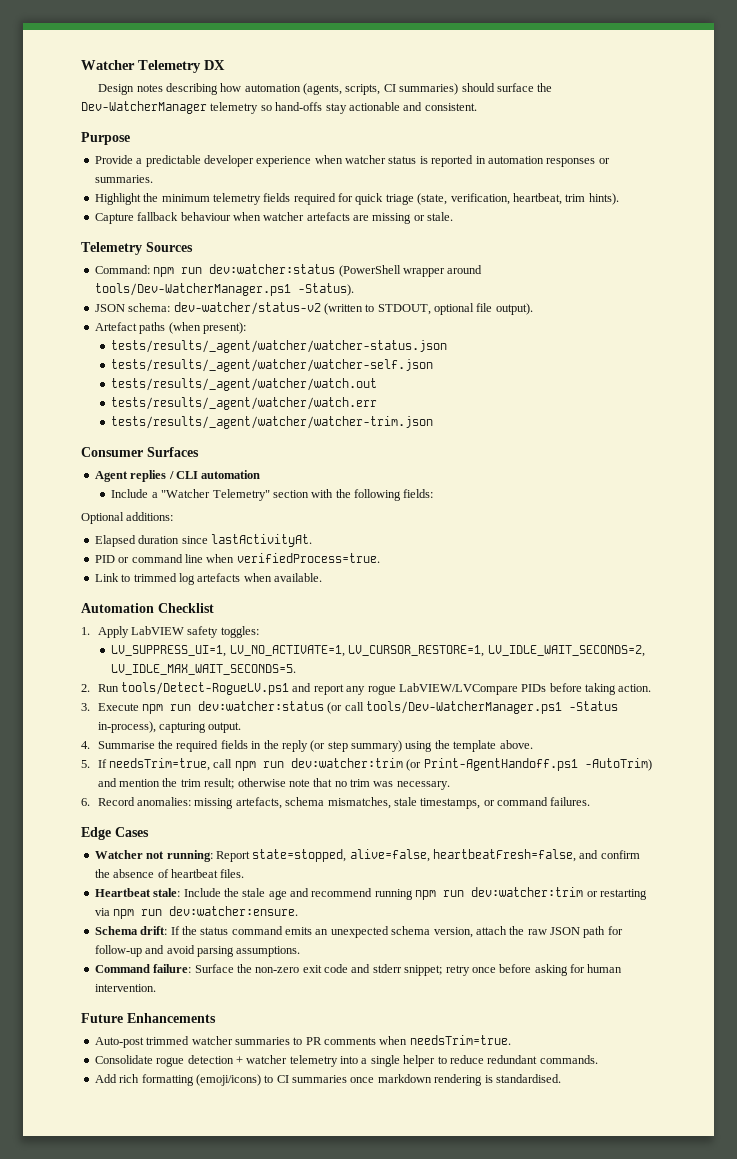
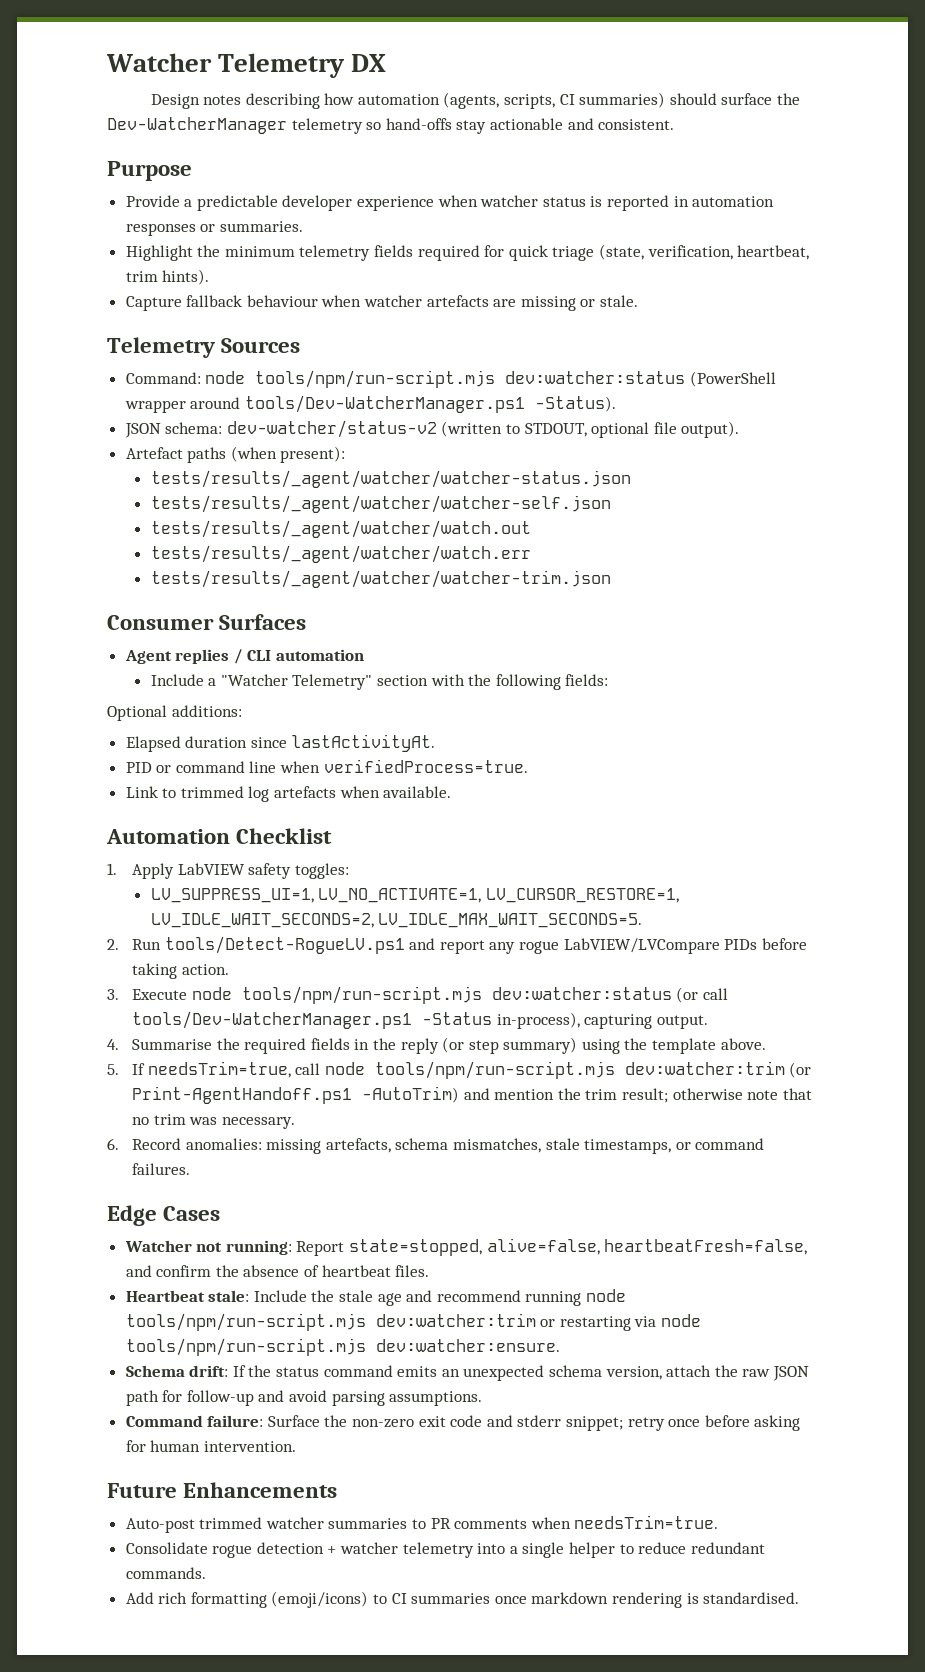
- Command: npm run dev:watcher:status (PowerShell wrapper around tools/Dev-WatcherManager.ps1 -Status).
+ Command: node tools/npm/run-script.mjs dev:watcher:status (PowerShell wrapper around tools/Dev-WatcherManager.ps1 -Status).
- 3. Execute npm run dev:watcher:status (or call tools/Dev-WatcherManager.ps1 -Status in-process), capturing output.
+ 3. Execute node tools/npm/run-script.mjs dev:watcher:status (or call tools/Dev-WatcherManager.ps1 -Status in-process), capturing output.
- 5. If needsTrim=true, call npm run dev:watcher:trim (or Print-AgentHandoff.ps1 -AutoTrim) and mention the trim result; otherwise note that no trim was necessary.
+ 5. If needsTrim=true, call node tools/npm/run-script.mjs dev:watcher:trim (or Print-AgentHandoff.ps1 -AutoTrim) and mention the trim result; otherwise note that no trim was necessary.
- Heartbeat stale: Include the stale age and recommend running npm run dev:watcher:trim or restarting via npm run dev:watcher:ensure.
+ Heartbeat stale: Include the stale age and recommend running node tools/npm/run-script.mjs dev:watcher:trim or restarting via node tools/npm/run-script.mjs dev:watcher:ensure.

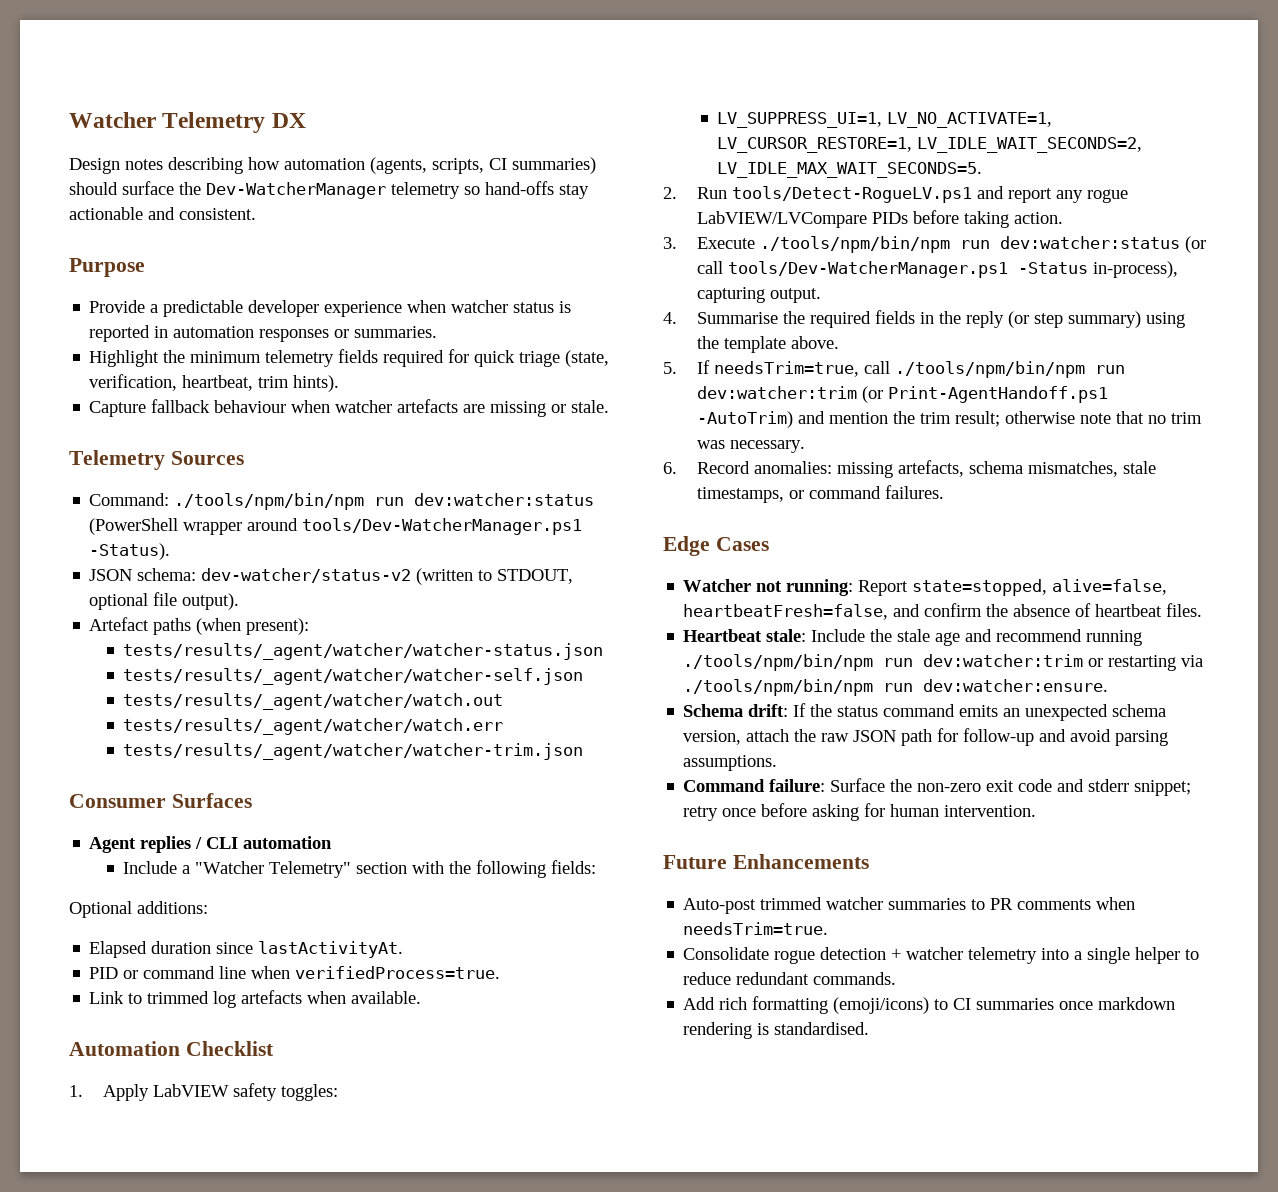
- Command: node tools/npm/run-script.mjs dev:watcher:status (PowerShell wrapper around tools/Dev-WatcherManager.ps1 -Status).
+ Command: ./tools/npm/bin/npm run dev:watcher:status (PowerShell wrapper around tools/Dev-WatcherManager.ps1 -Status).
- 3. Execute node tools/npm/run-script.mjs dev:watcher:status (or call tools/Dev-WatcherManager.ps1 -Status in-process), capturing output.
+ 3. Execute ./tools/npm/bin/npm run dev:watcher:status (or call tools/Dev-WatcherManager.ps1 -Status in-process), capturing output.
- 5. If needsTrim=true, call node tools/npm/run-script.mjs dev:watcher:trim (or Print-AgentHandoff.ps1 -AutoTrim) and mention the trim result; otherwise note that no trim was necessary.
+ 5. If needsTrim=true, call ./tools/npm/bin/npm run dev:watcher:trim (or Print-AgentHandoff.ps1 -AutoTrim) and mention the trim result; otherwise note that no trim was necessary.
- Heartbeat stale: Include the stale age and recommend running node tools/npm/run-script.mjs dev:watcher:trim or restarting via node tools/npm/run-script.mjs dev:watcher:ensure.
+ Heartbeat stale: Include the stale age and recommend running ./tools/npm/bin/npm run dev:watcher:trim or restarting via ./tools/npm/bin/npm run dev:watcher:ensure.

